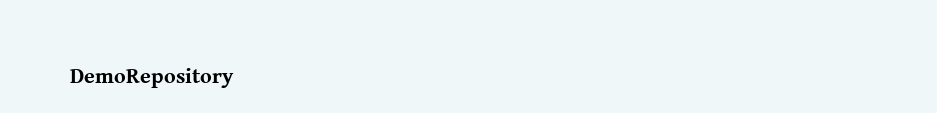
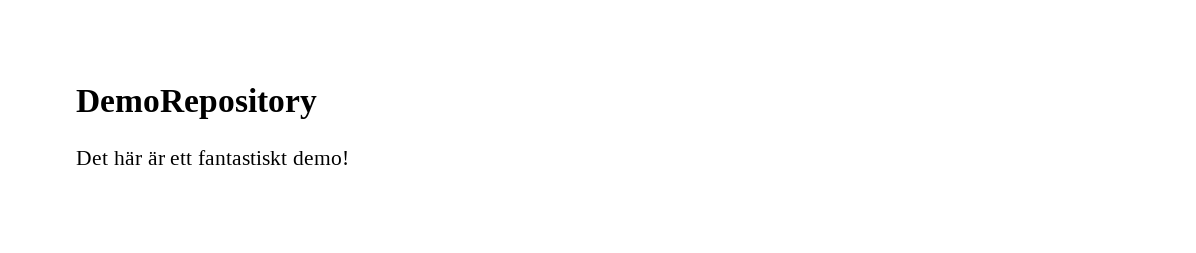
+ Det här är ett fantastiskt demo!

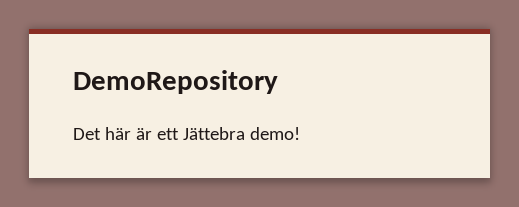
- Det här är ett fantastiskt demo!
+ Det här är ett Jättebra demo!

